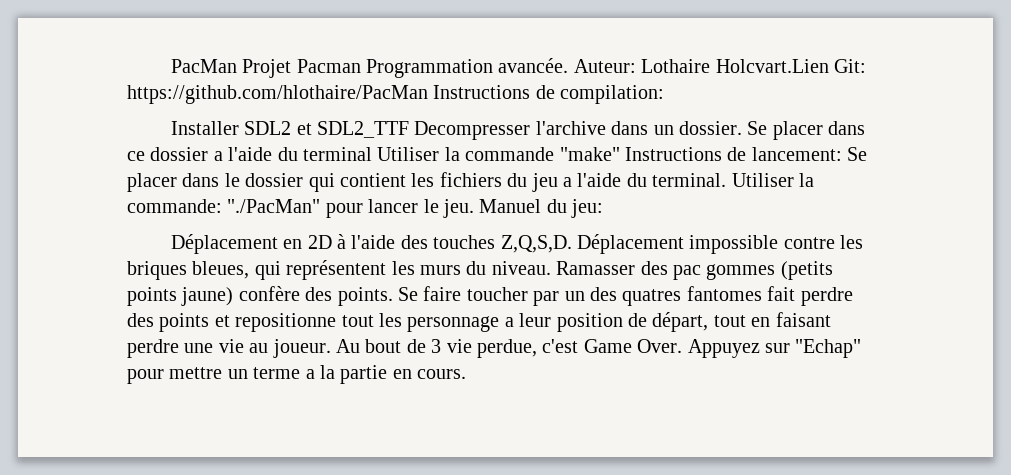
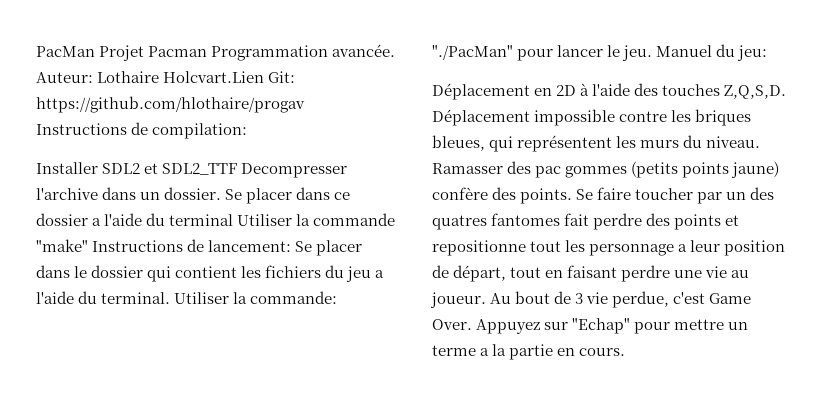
- Auteur: Lothaire Holcvart.Lien Git: https://github.com/hlothaire/PacMan Instructions de compilation:
+ Auteur: Lothaire Holcvart.Lien Git: https://github.com/hlothaire/progav Instructions de compilation:

